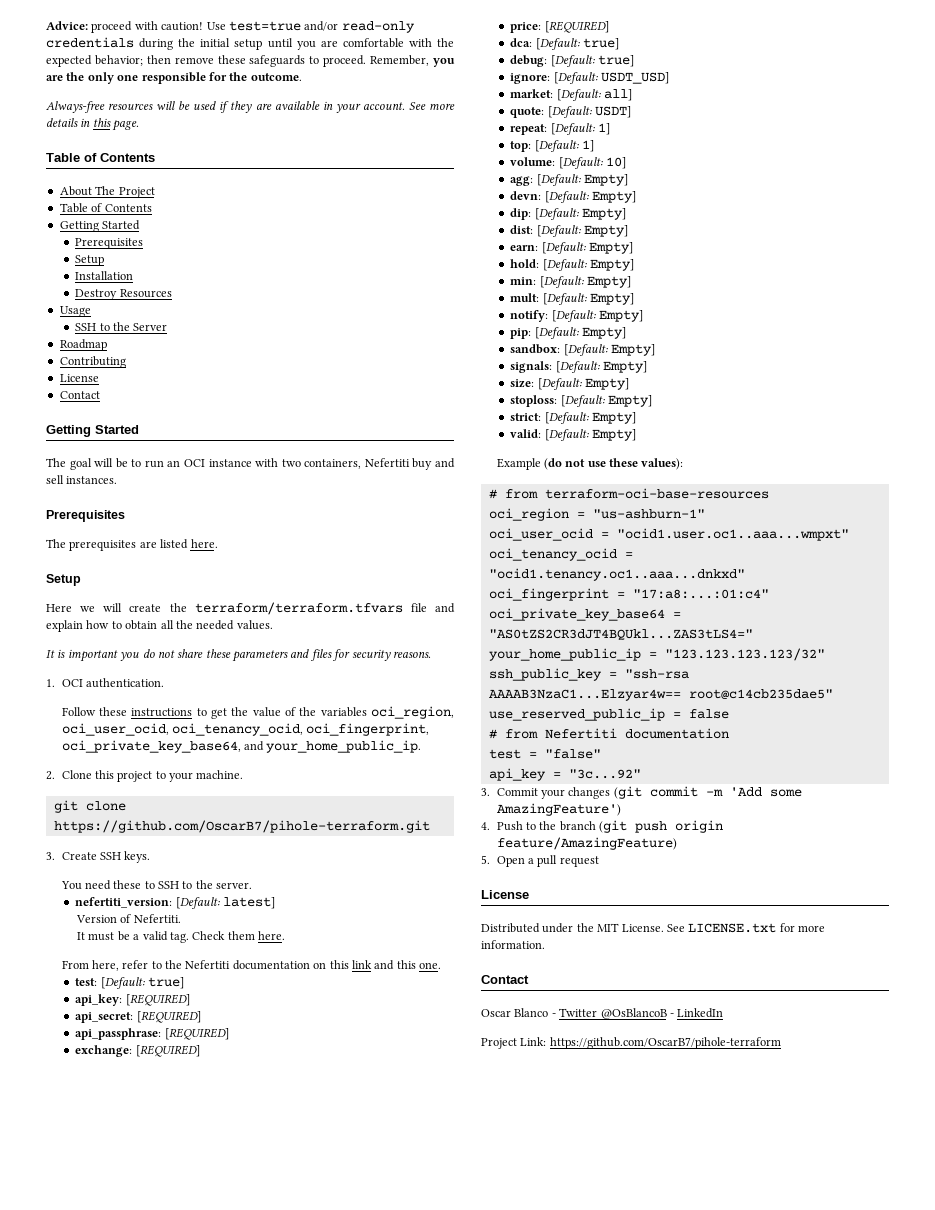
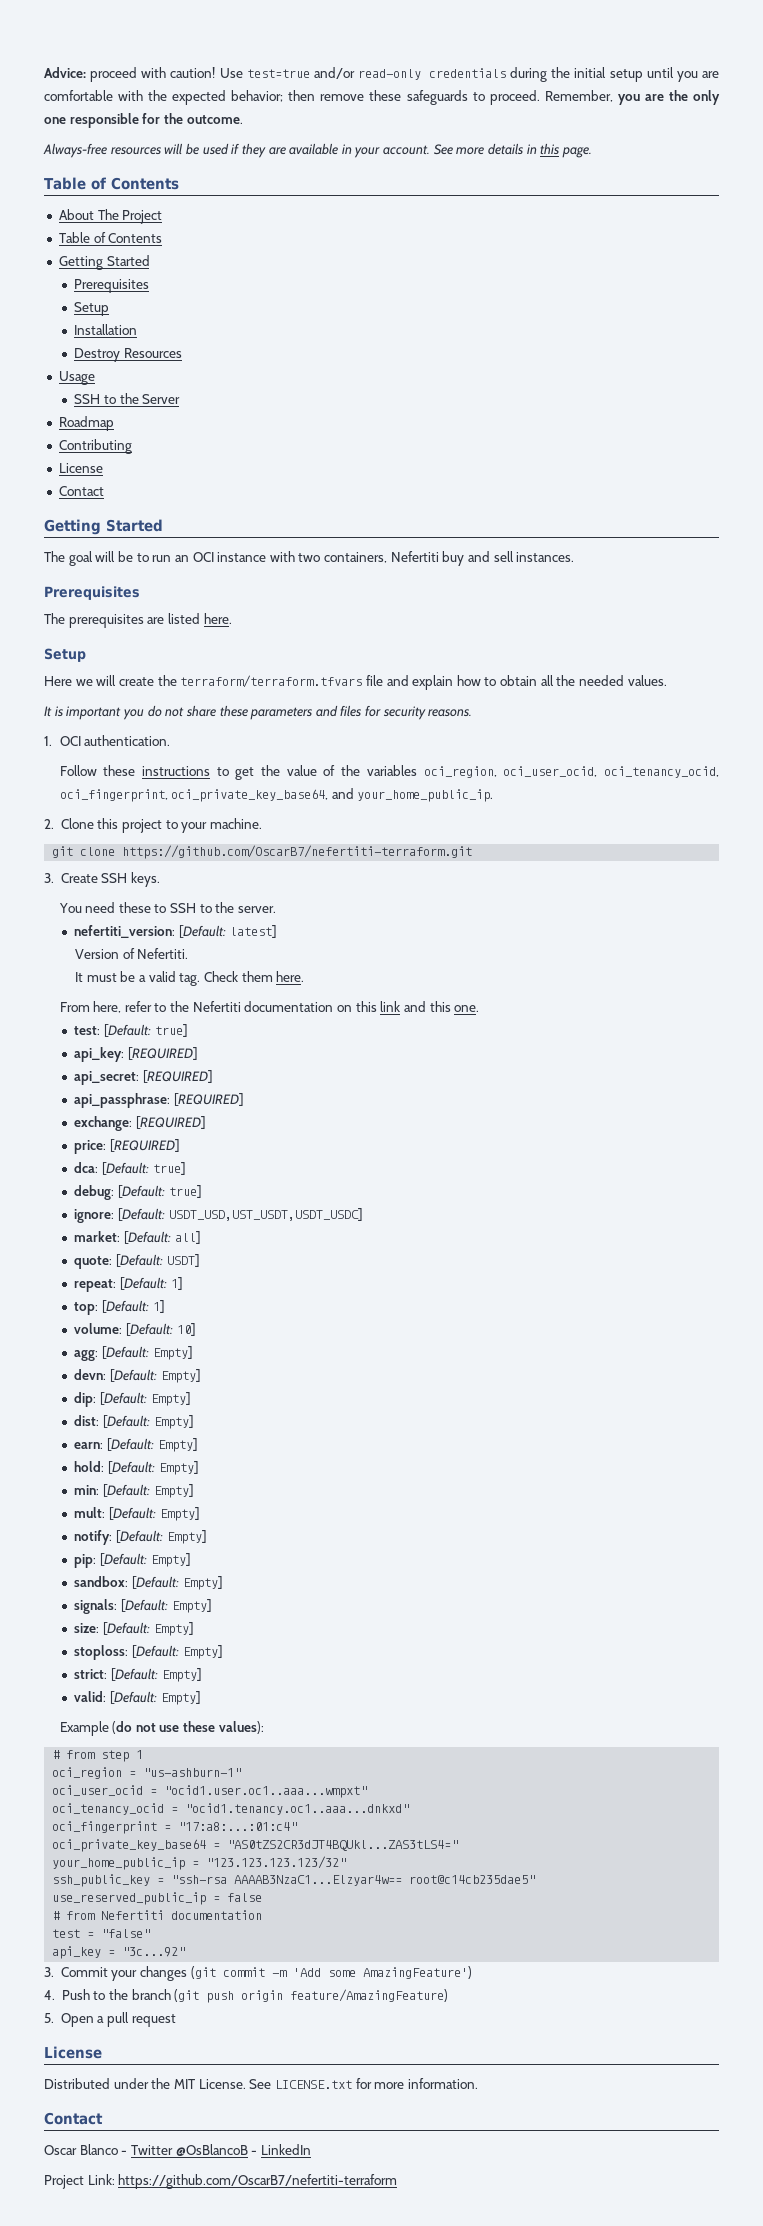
- git clone https://github.com/OscarB7/pihole-terraform.git
+ git clone https://github.com/OscarB7/nefertiti-terraform.git
- ignore: [Default: USDT_USD]
+ ignore: [Default: USDT_USD,UST_USDT,USDT_USDC]
- # from terraform-oci-base-resources
+ # from step 1
- Project Link: https://github.com/OscarB7/pihole-terraform
+ Project Link: https://github.com/OscarB7/nefertiti-terraform

